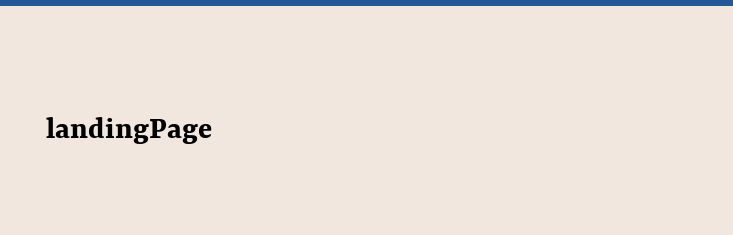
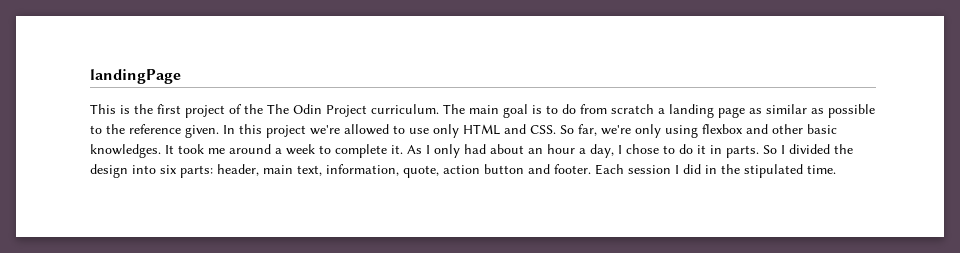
+ This is the first project of the The Odin Project curriculum. The main goal is to do from scratch a landing page as similar as possible to the reference given. In this project we're allowed to use only HTML and CSS. So far, we're only using flexbox and other basic knowledges. It took me around a week to complete it. As I only had about an hour a day, I chose to do it in parts. So I divided the design into six parts: header, main text, information, quote, action button and footer. Each session I did in the stipulated time.

